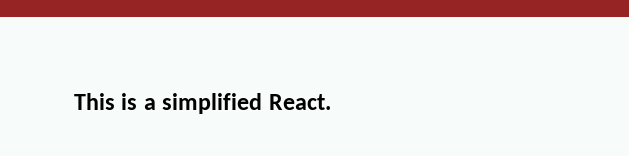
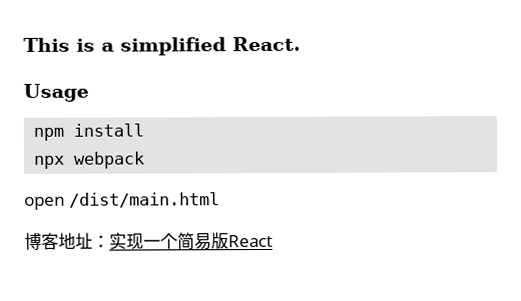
+ Usage
+ npm install
+ npx webpack
+ open /dist/main.html
+ 博客地址：实现一个简易版React

